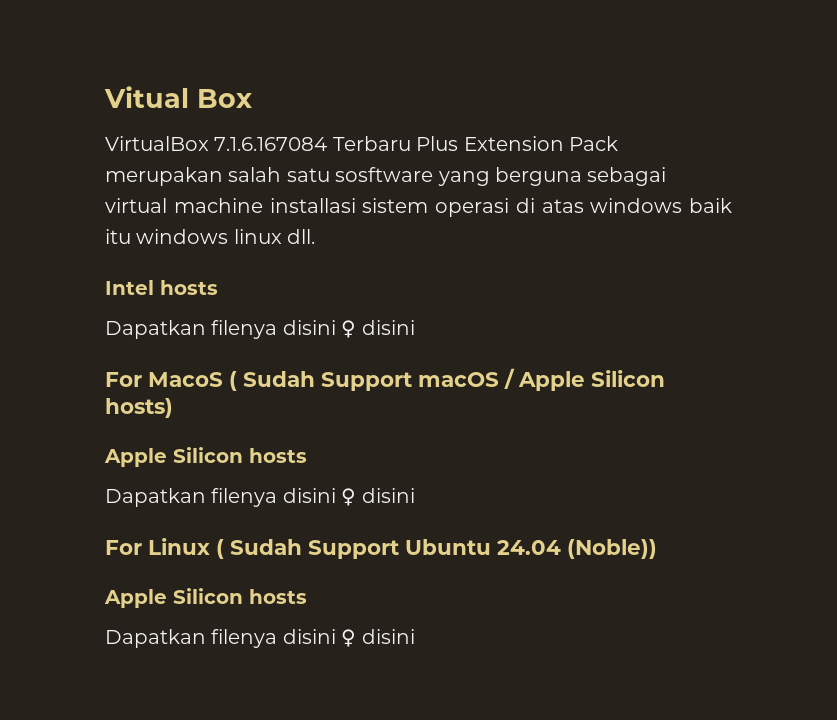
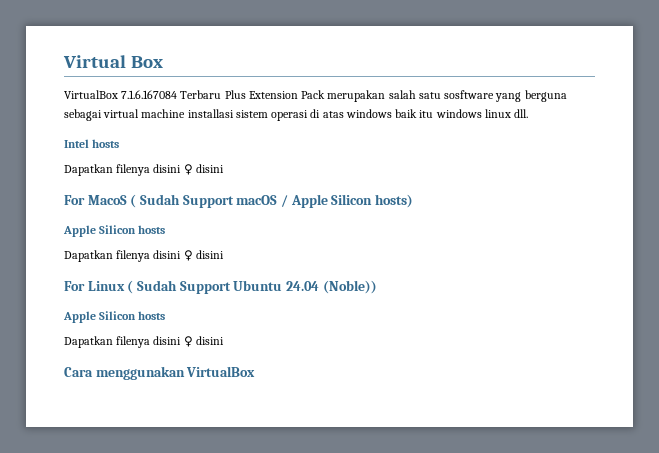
- Vitual Box
+ Virtual Box
+ Cara menggunakan VirtualBox

